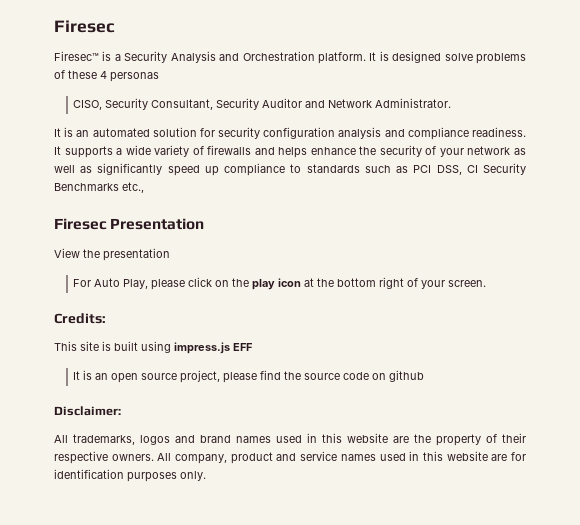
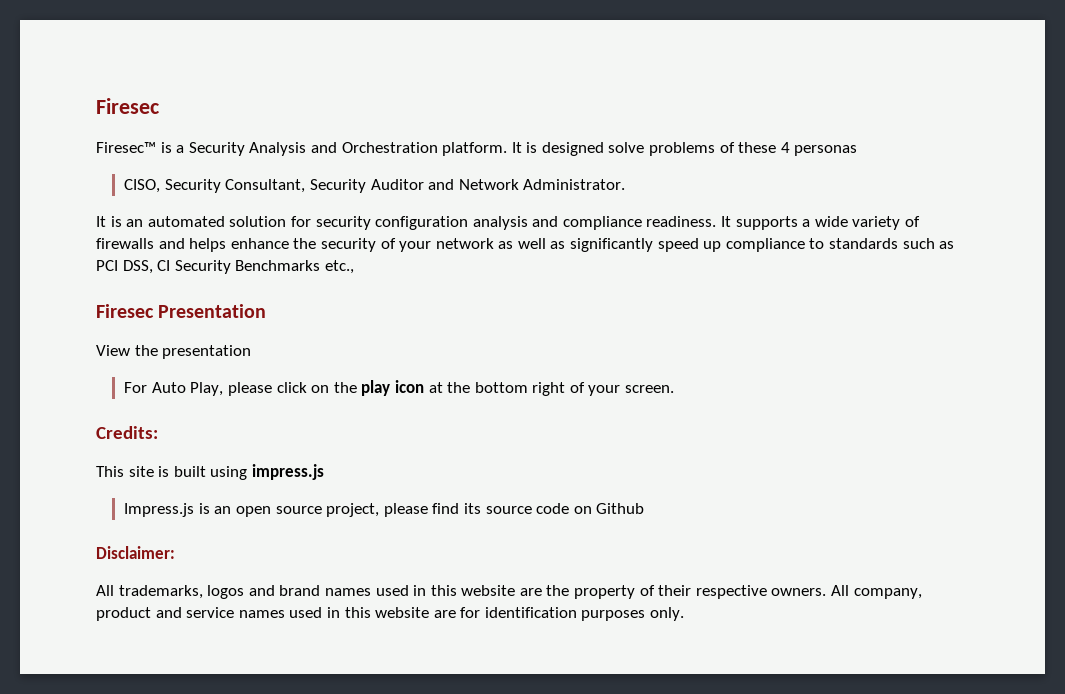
- This site is built using impress.js EFF
- It is an open source project, please find the source code on github
+ This site is built using impress.js
+ Impress.js is an open source project, please find its source code on Github

